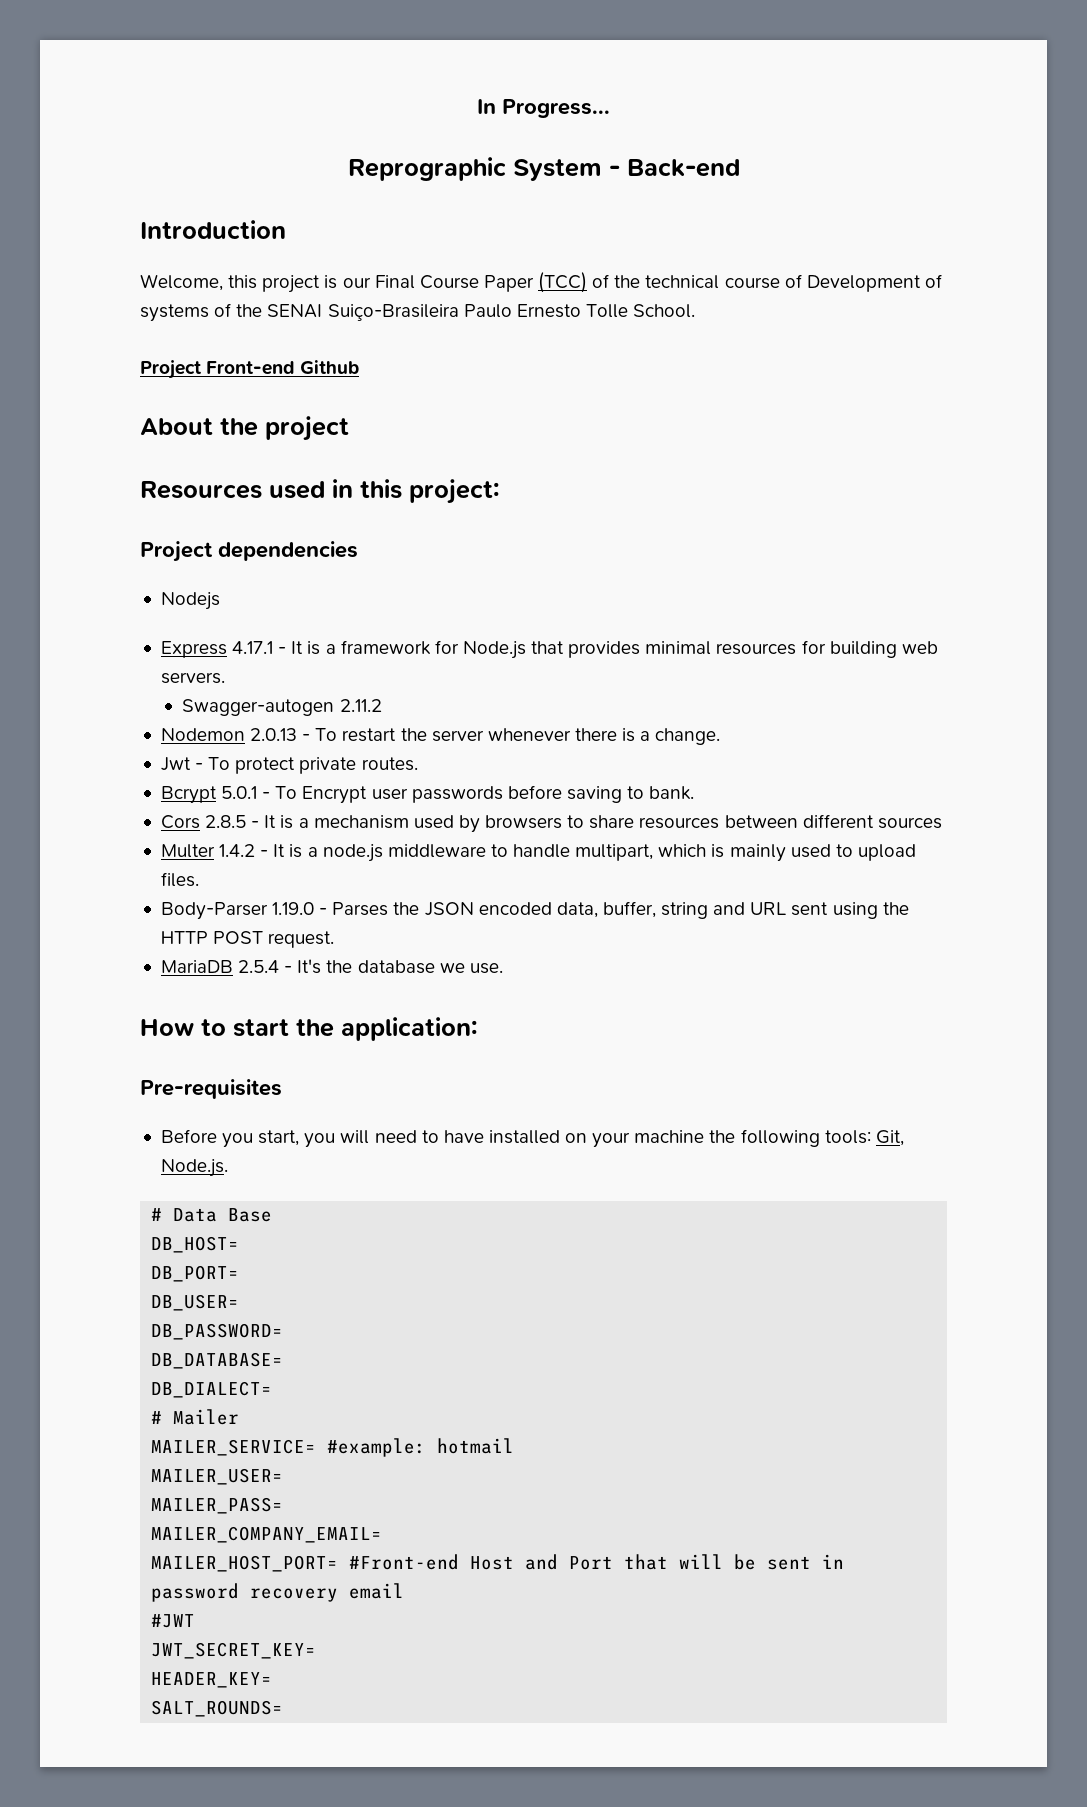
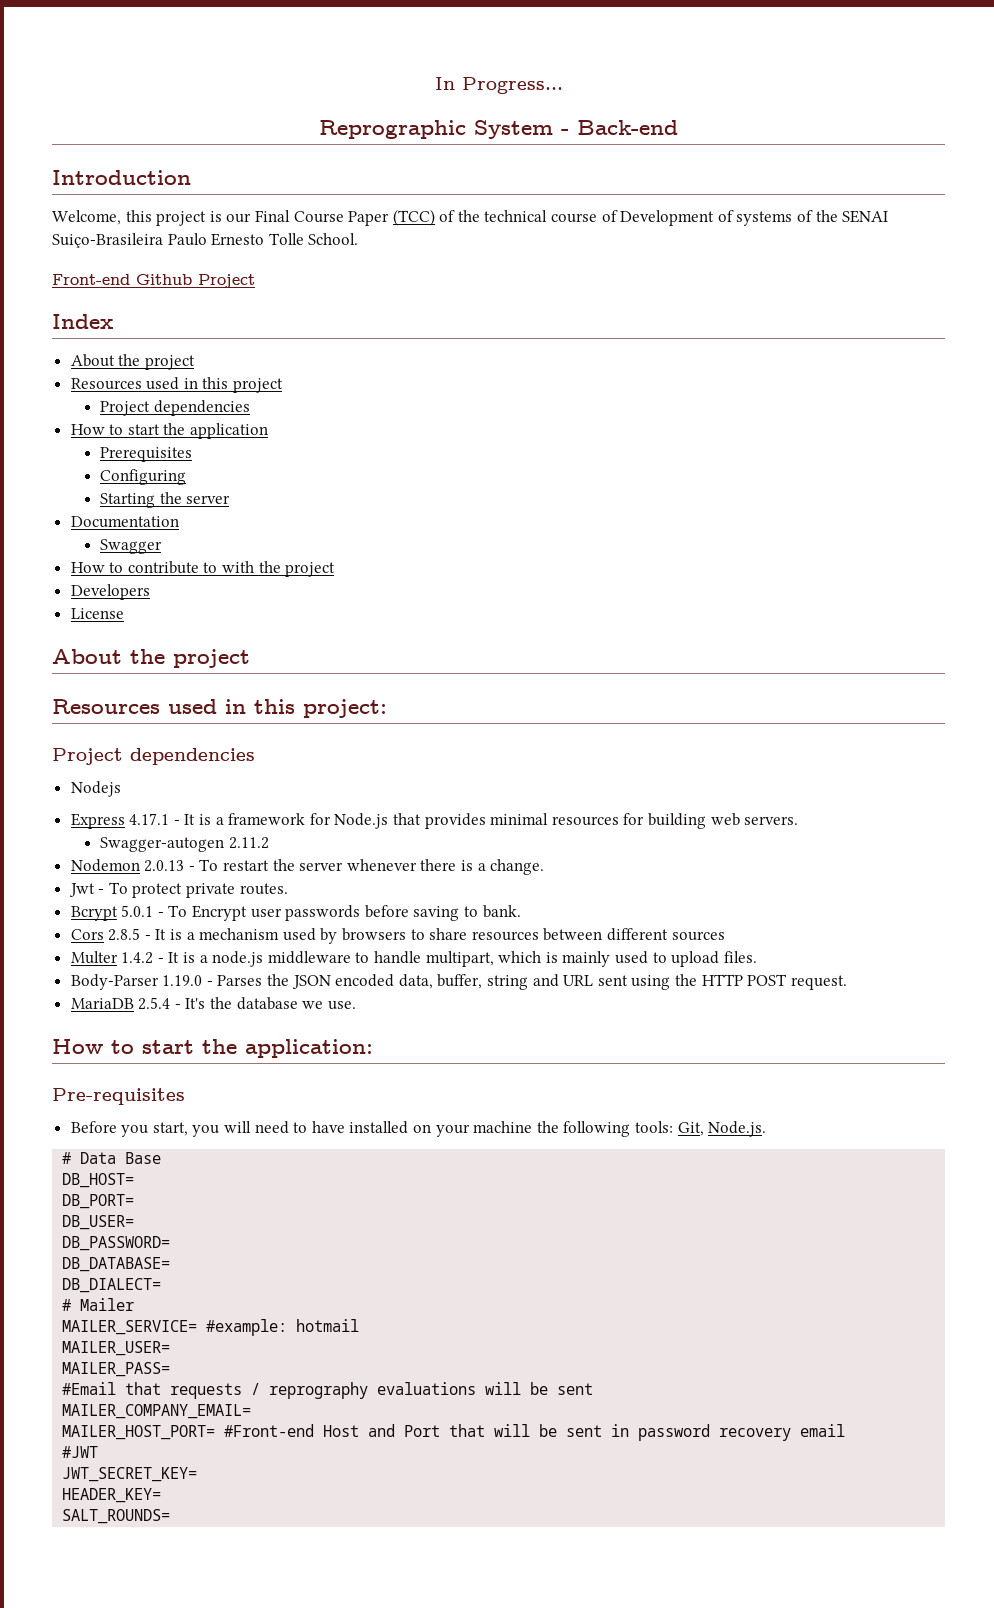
- Project Front-end Github
+ Front-end Github Project
+ Index
+ About the project
+ Resources used in this project
+ Project dependencies
+ How to start the application
+ Prerequisites
+ Configuring
+ Starting the server
+ Documentation
+ Swagger
+ How to contribute to with the project
+ Developers
+ License
+ #Email that requests / reprography evaluations will be sent

